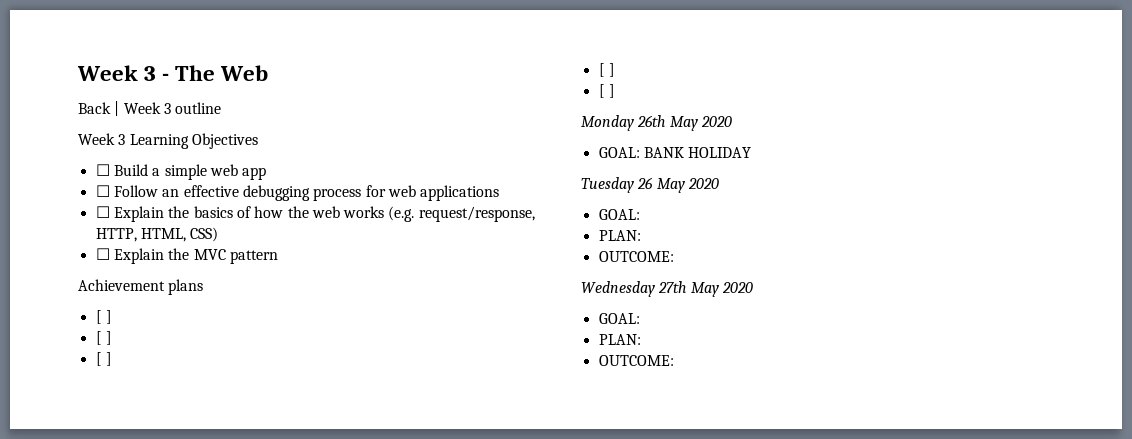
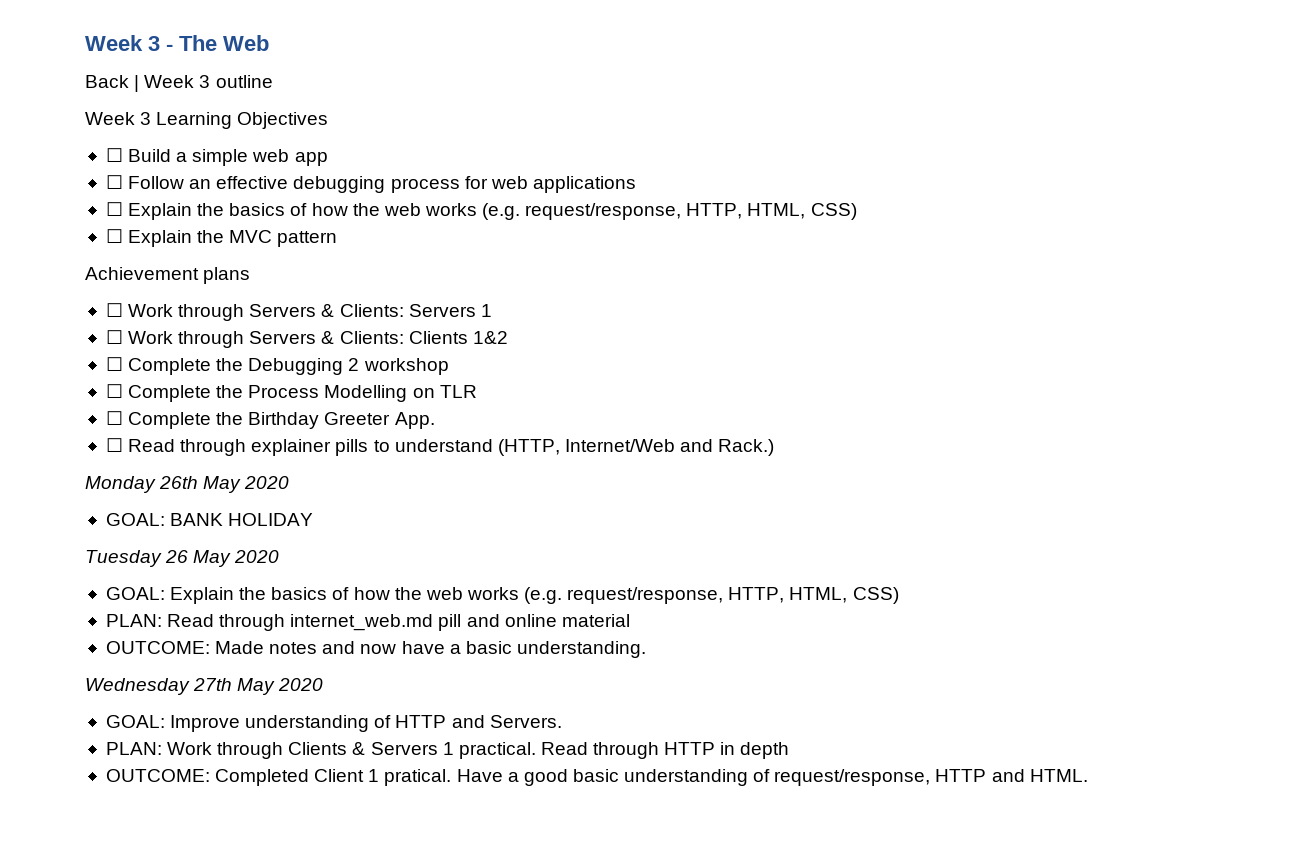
  Achievement plans
- [ ]
- [ ]
- [ ]
- [ ]
- [ ]
+ ☐ Work through Servers & Clients: Servers 1
+ ☐ Work through Servers & Clients: Clients 1&2
+ ☐ Complete the Debugging 2 workshop
+ ☐ Complete the Process Modelling on TLR
+ ☐ Complete the Birthday Greeter App.
+ ☐ Read through explainer pills to understand (HTTP, Internet/Web and Rack.)
  Tuesday 26 May 2020
- GOAL:
- PLAN:
- OUTCOME:
+ GOAL: Explain the basics of how the web works (e.g. request/response, HTTP, HTML, CSS)
+ PLAN: Read through internet_web.md pill and online material
+ OUTCOME: Made notes and now have a basic understanding.
  Wednesday 27th May 2020
- GOAL:
- PLAN:
- OUTCOME:
+ GOAL: Improve understanding of HTTP and Servers.
+ PLAN: Work through Clients & Servers 1 practical. Read through HTTP in depth
+ OUTCOME: Completed Client 1 pratical. Have a good basic understanding of request/response, HTTP and HTML.

